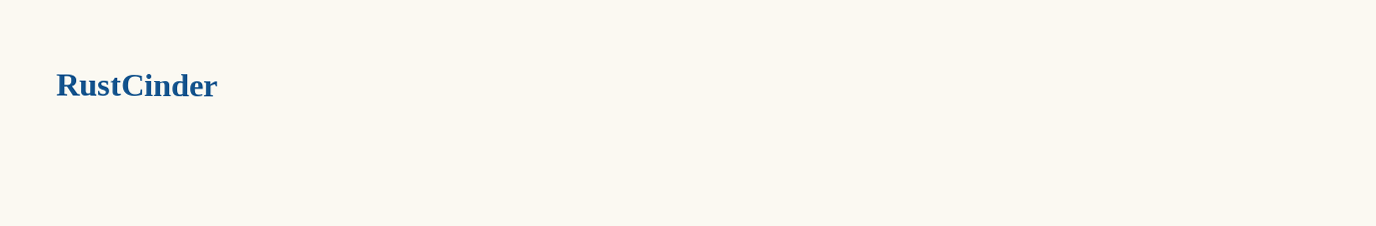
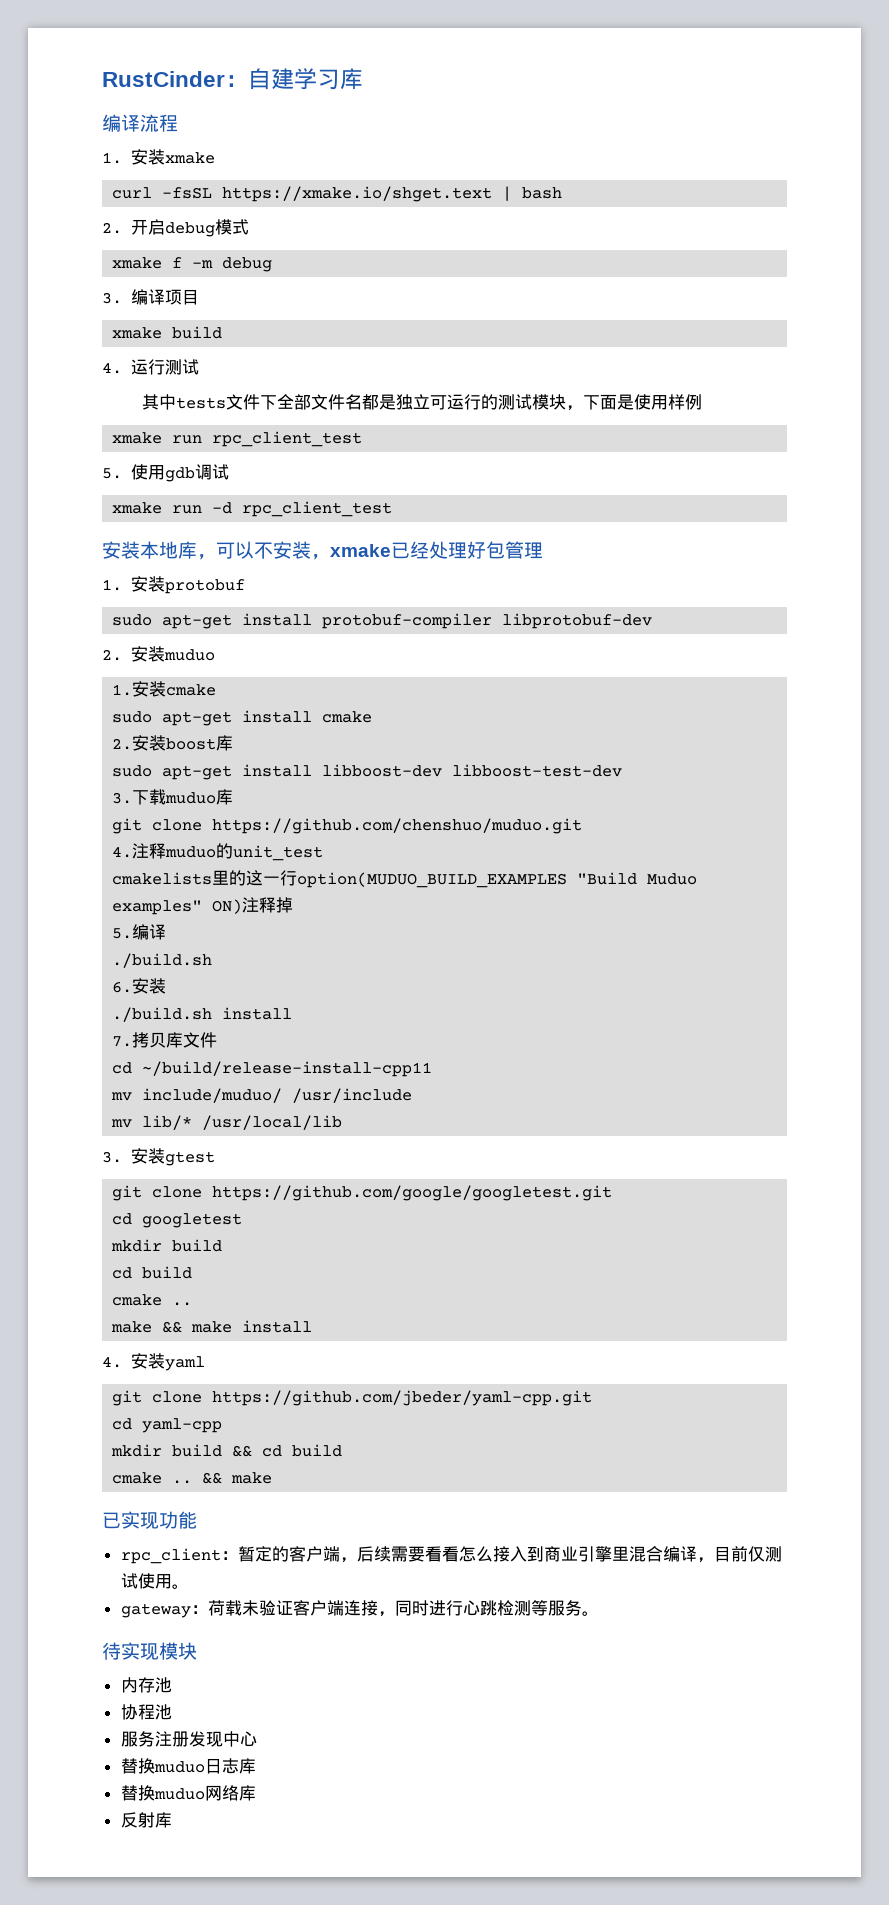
- RustCinder
+ RustCinder：自建学习库
+ 编译流程
+ 1.安装xmake
+ curl -fsSL https://xmake.io/shget.text | bash
+ 2.开启debug模式
+ xmake f -m debug
+ 3.编译项目
+ xmake build
+ 4.运行测试
+ 其中tests文件下全部文件名都是独立可运行的测试模块，下面是使用样例
+ xmake run rpc_client_test
+ 5.使用gdb调试
+ xmake run -d rpc_client_test
+ 安装本地库，可以不安装，xmake已经处理好包管理
+ 1.安装protobuf
+ sudo apt-get install protobuf-compiler libprotobuf-dev
+ 2.安装muduo
+ 1.安装cmake
+ sudo apt-get install cmake
+ 2.安装boost库
+ sudo apt-get install libboost-dev libboost-test-dev
+ 3.下载muduo库
+ git clone https://github.com/chenshuo/muduo.git
+ 4.注释muduo的unit_test
+ cmakelists里的这一行option(MUDUO_BUILD_EXAMPLES "Build Muduo examples" ON)注释掉
+ 5.编译
+ ./build.sh
+ 6.安装
+ ./build.sh install
+ 7.拷贝库文件
+ cd ~/build/release-install-cpp11
+ mv include/muduo/ /usr/include
+ mv lib/* /usr/local/lib
+ 3.安装gtest
+ git clone https://github.com/google/googletest.git
+ cd googletest
+ mkdir build
+ cd build
+ cmake ..
+ make && make install
+ 4.安装yaml
+ git clone https://github.com/jbeder/yaml-cpp.git
+ cd yaml-cpp
+ mkdir build && cd build
+ cmake .. && make
+ 已实现功能
+ rpc_client：暂定的客户端，后续需要看看怎么接入到商业引擎里混合编译，目前仅测试使用。
+ gateway：荷载未验证客户端连接，同时进行心跳检测等服务。
+ 待实现模块
+ 内存池
+ 协程池
+ 服务注册发现中心
+ 替换muduo日志库
+ 替换muduo网络库
+ 反射库

